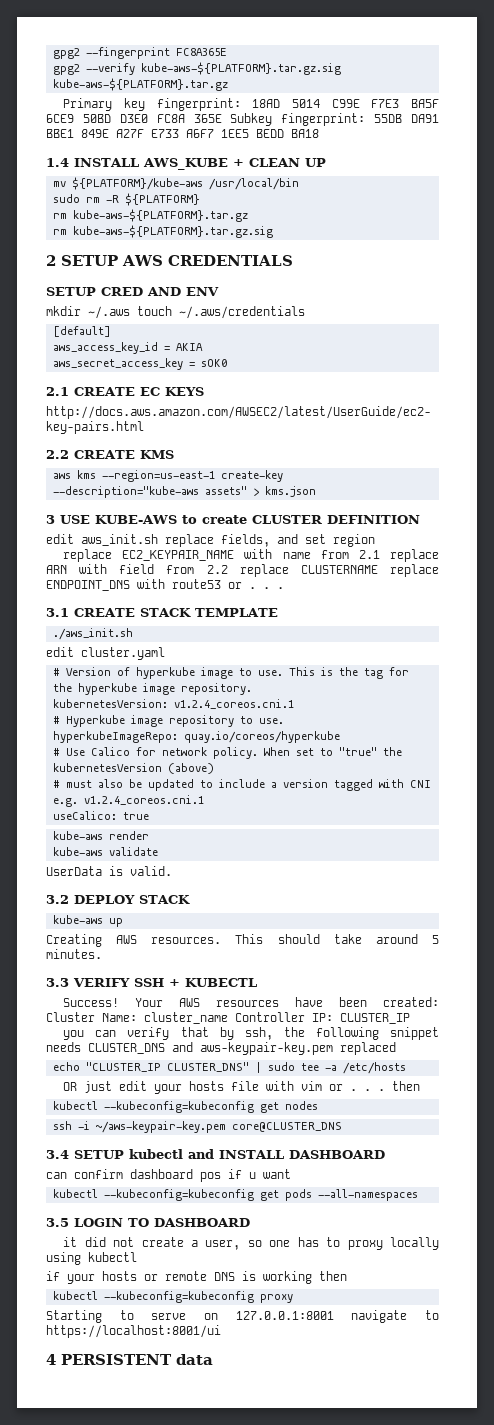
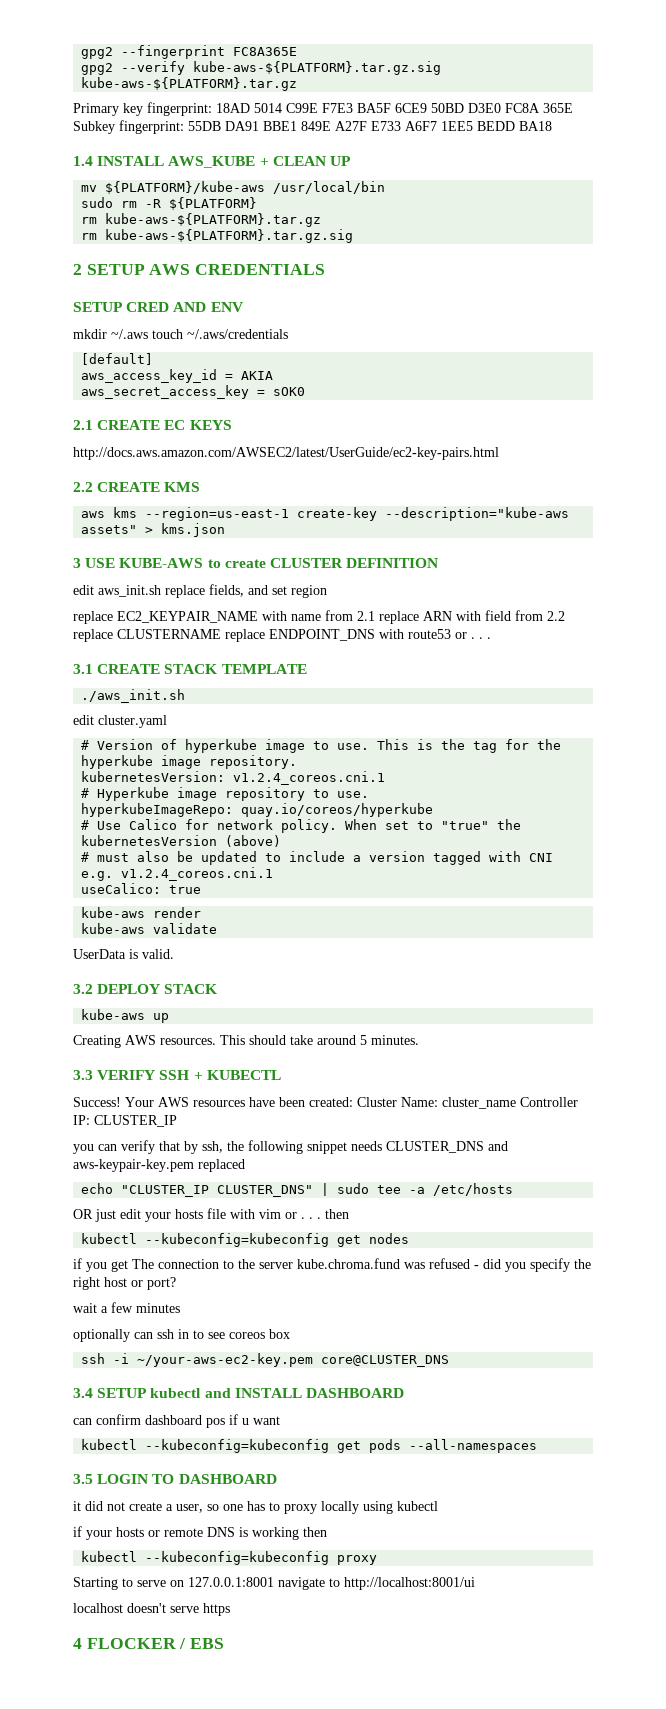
+ if you get The connection to the server kube.chroma.fund was refused - did you specify the right host or port?
+ wait a few minutes
+ optionally can ssh in to see coreos box
- ssh -i ~/aws-keypair-key.pem core@CLUSTER_DNS
+ ssh -i ~/your-aws-ec2-key.pem core@CLUSTER_DNS
- Starting to serve on 127.0.0.1:8001 navigate to https://localhost:8001/ui
- 4 PERSISTENT data
+ Starting to serve on 127.0.0.1:8001 navigate to http://localhost:8001/ui
+ localhost doesn't serve https
+ 4 FLOCKER / EBS

